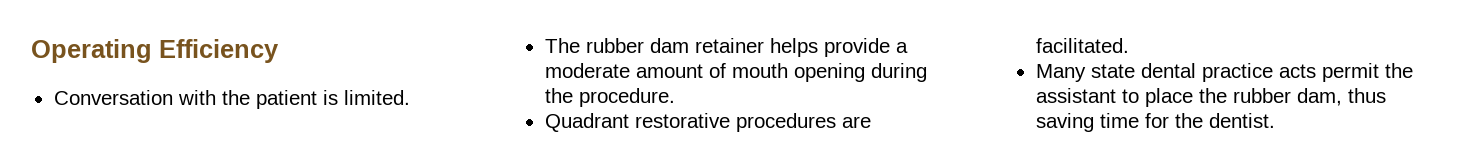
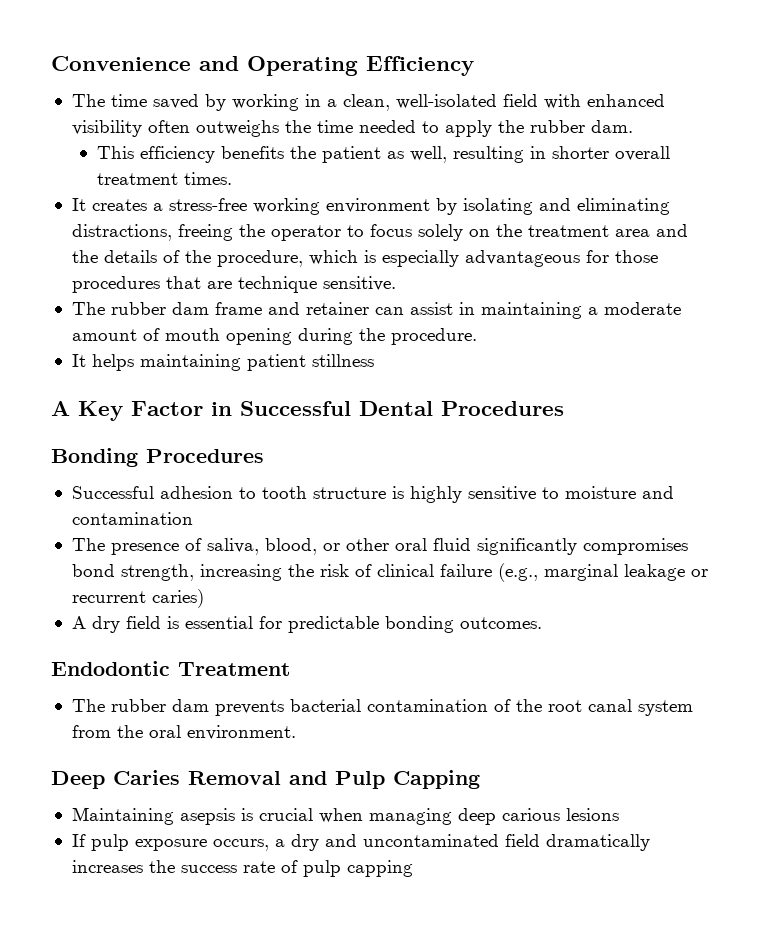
- Operating Efficiency
+ Convenience and Operating Efficiency
- Conversation with the patient is limited.
- The rubber dam retainer helps provide a moderate amount of mouth opening during the procedure.
+ The time saved by working in a clean, well-isolated field with enhanced visibility often outweighs the time needed to apply the rubber dam.
+ This efficiency benefits the patient as well, resulting in shorter overall treatment times.
+ It creates a stress-free working environment by isolating and eliminating distractions, freeing the operator to focus solely on the treatment area and the details of the procedure, which is especially advantageous for those procedures that are technique sensitive.
+ The rubber dam frame and retainer can assist in maintaining a moderate amount of mouth opening during the procedure.
- Quadrant restorative procedures are facilitated.
- Many state dental practice acts permit the assistant to place the rubber dam, thus saving time for the dentist.
+ It helps maintaining patient stillness
+ A Key Factor in Successful Dental Procedures
+ Bonding Procedures
+ Successful adhesion to tooth structure is highly sensitive to moisture and contamination
+ The presence of saliva, blood, or other oral fluid significantly compromises bond strength, increasing the risk of clinical failure (e.g., marginal leakage or recurrent caries)
+ A dry field is essential for predictable bonding outcomes.
+ Endodontic Treatment
+ The rubber dam prevents bacterial contamination of the root canal system from the oral environment.
+ Deep Caries Removal and Pulp Capping
+ Maintaining asepsis is crucial when managing deep carious lesions
+ If pulp exposure occurs, a dry and uncontaminated field dramatically increases the success rate of pulp capping

